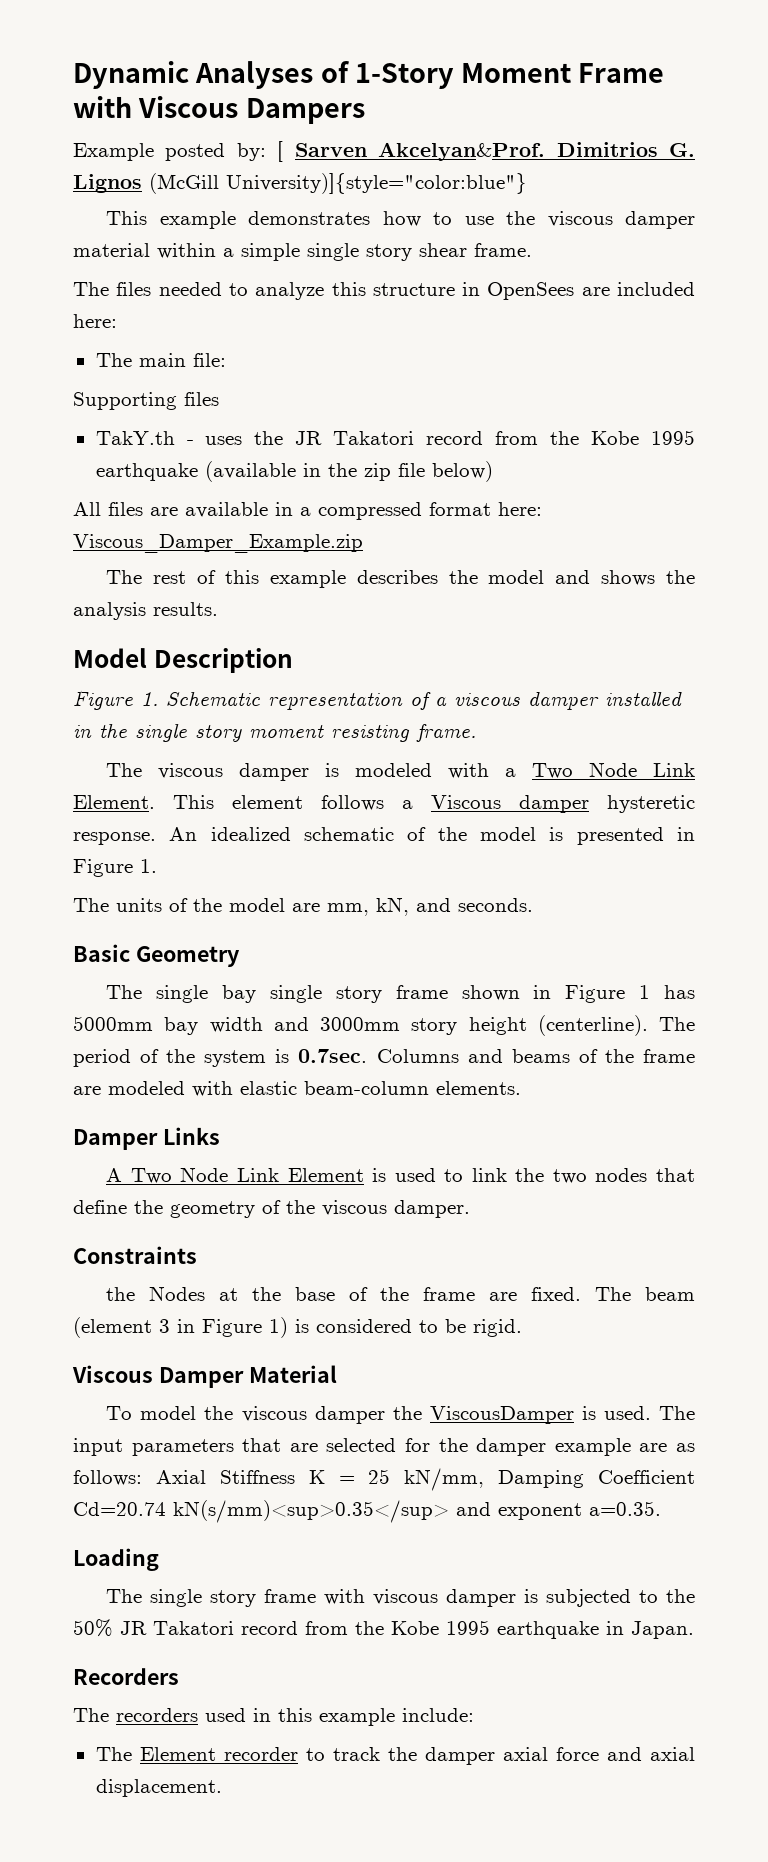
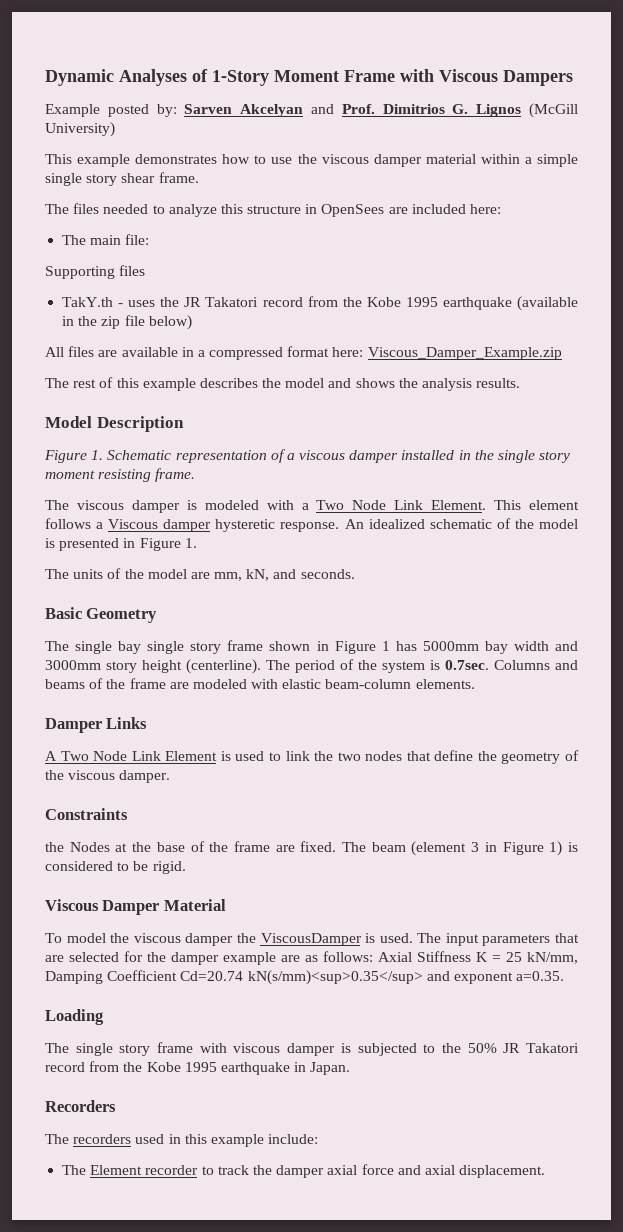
- Example posted by: [ Sarven Akcelyan&Prof. Dimitrios G. Lignos (McGill University)]{style="color:blue"}
+ Example posted by: Sarven Akcelyan and Prof. Dimitrios G. Lignos (McGill University)

